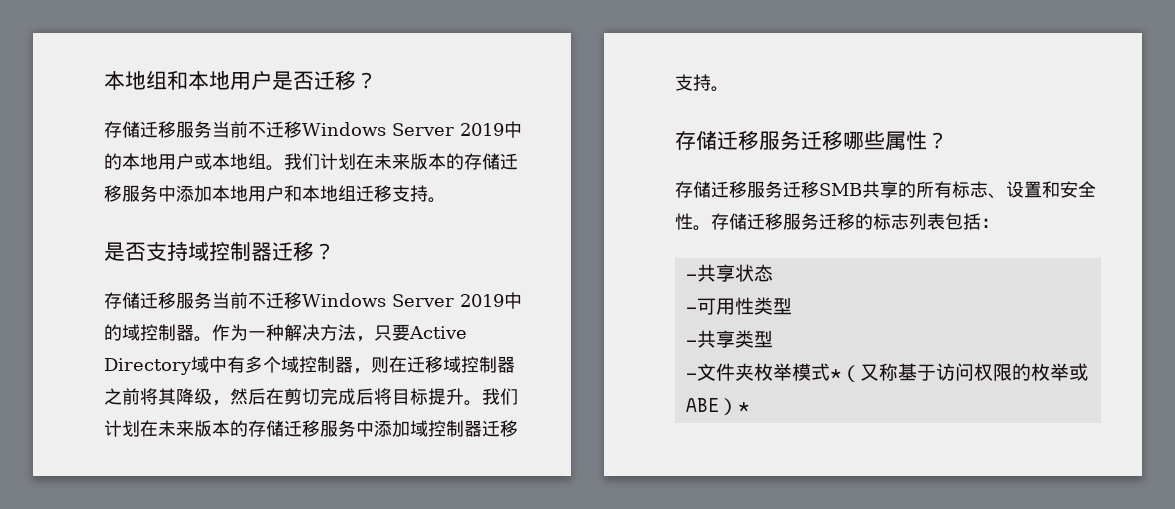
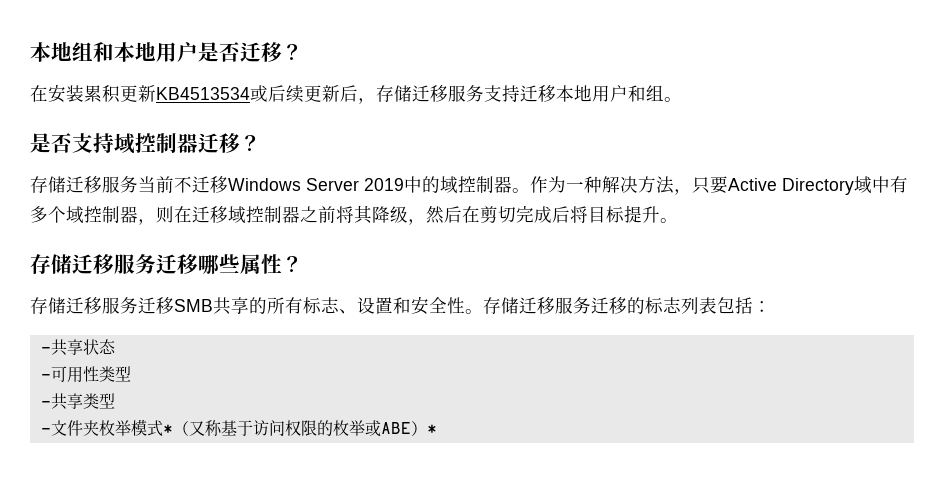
- 存储迁移服务当前不迁移Windows Server 2019中的本地用户或本地组。我们计划在未来版本的存储迁移服务中添加本地用户和本地组迁移支持。
+ 在安装累积更新KB4513534或后续更新后，存储迁移服务支持迁移本地用户和组。
- 我们计划在未来版本的存储迁移服务中添加域控制器迁移支持。

